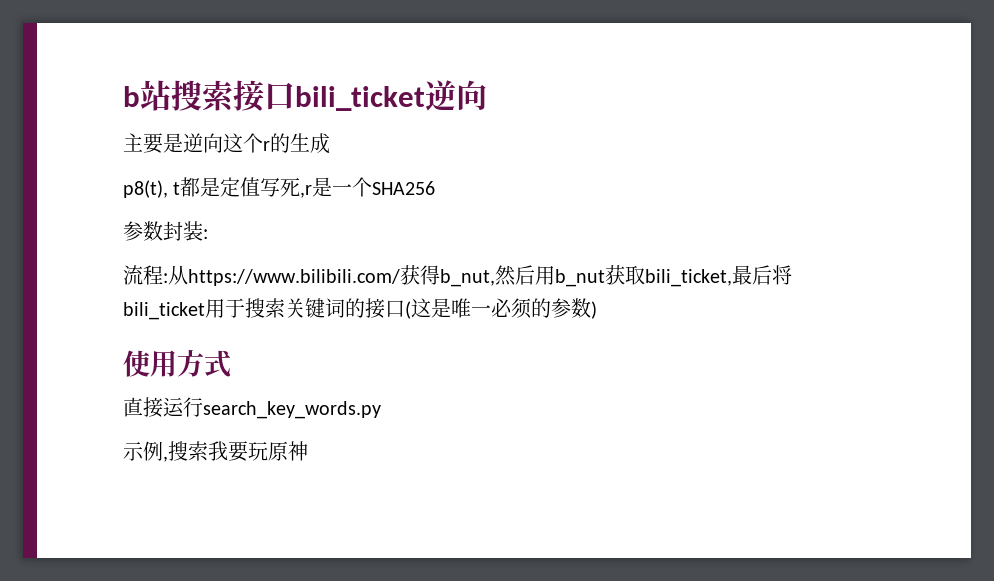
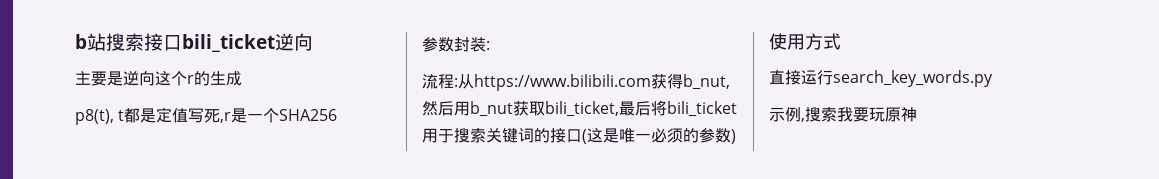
- 流程:从https://www.bilibili.com/获得b_nut,然后用b_nut获取bili_ticket,最后将bili_ticket用于搜索关键词的接口(这是唯一必须的参数)
+ 流程:从https://www.bilibili.com获得b_nut,然后用b_nut获取bili_ticket,最后将bili_ticket用于搜索关键词的接口(这是唯一必须的参数)

